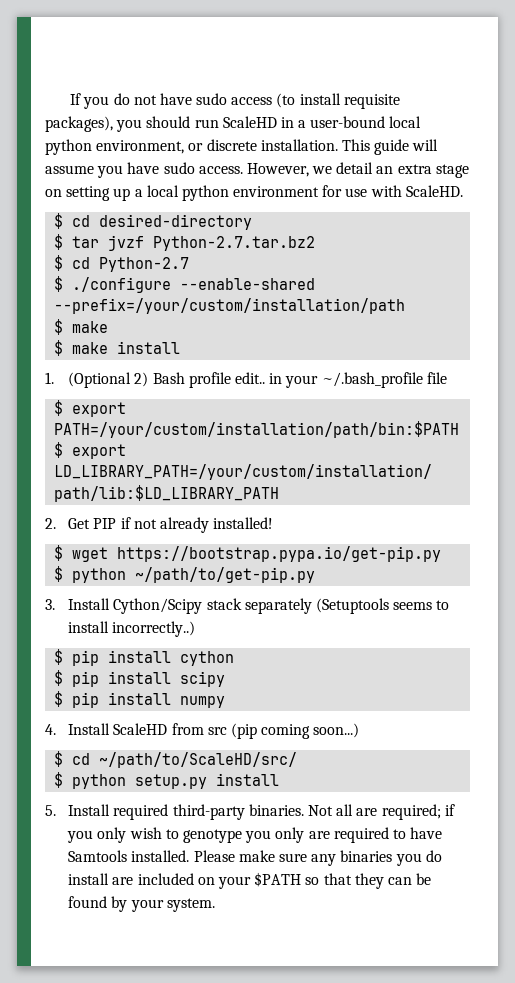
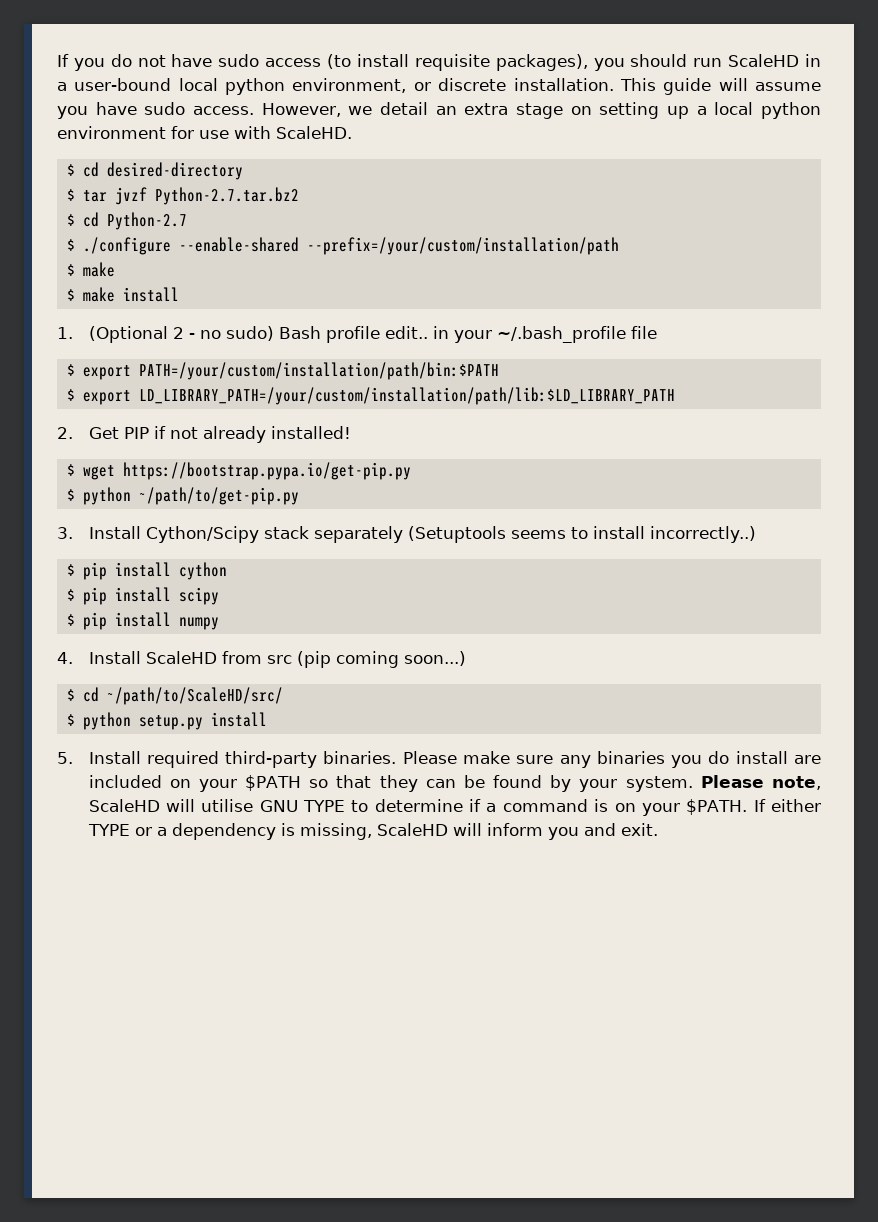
- 1. (Optional 2) Bash profile edit.. in your ~/.bash_profile file
+ 1. (Optional 2 - no sudo) Bash profile edit.. in your ~/.bash_profile file
- Not all are required; if you only wish to genotype you only are required to have Samtools installed.
+ Please note, ScaleHD will utilise GNU TYPE to determine if a command is on your $PATH. If either TYPE or a dependency is missing, ScaleHD will inform you and exit.

